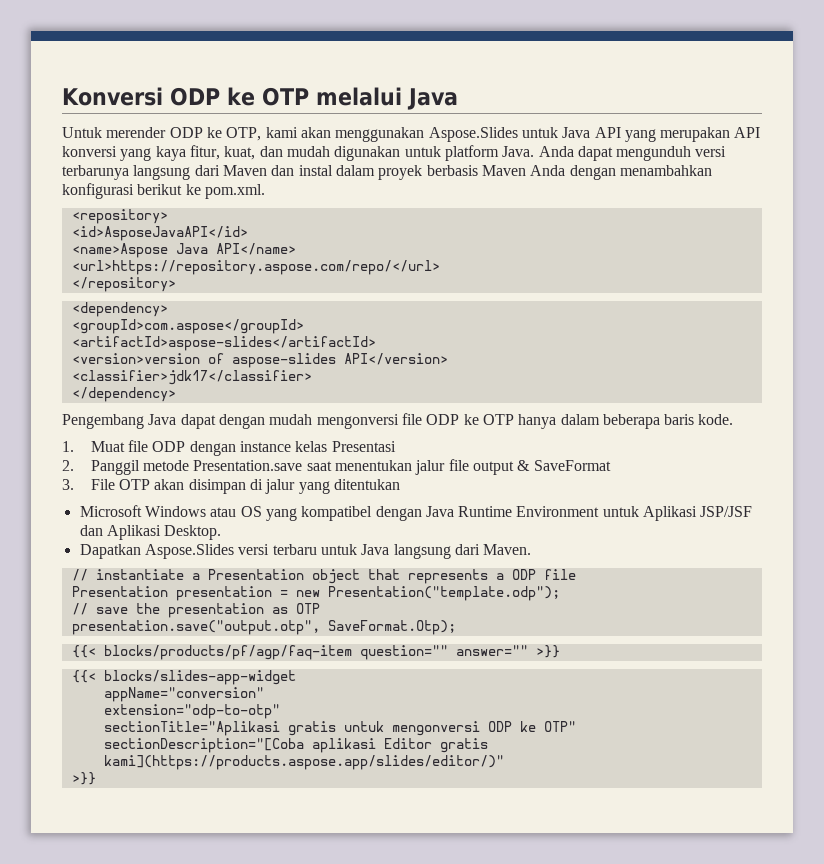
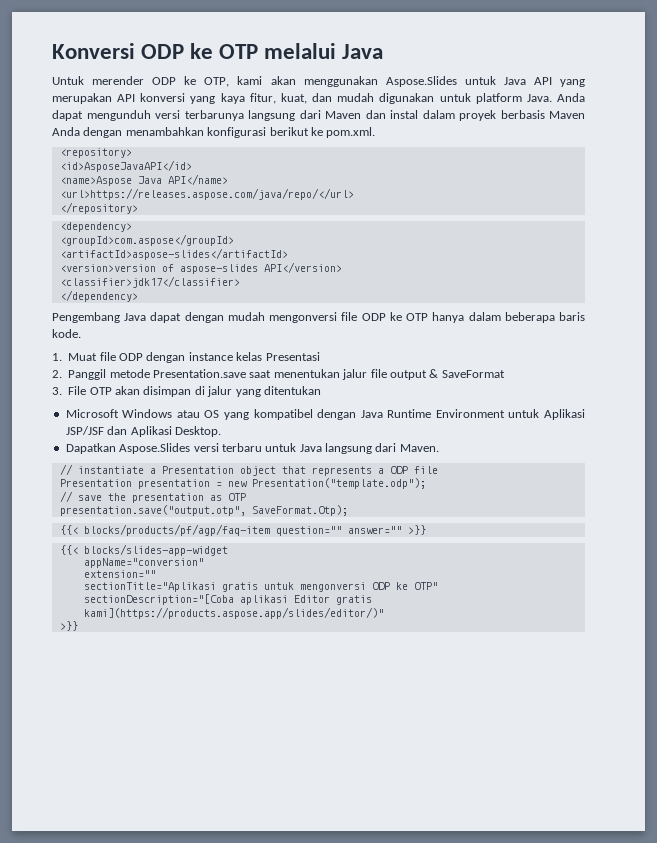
- <url>https://repository.aspose.com/repo/</url>
+ <url>https://releases.aspose.com/java/repo/</url>
- extension="odp-to-otp"
+ extension=""

